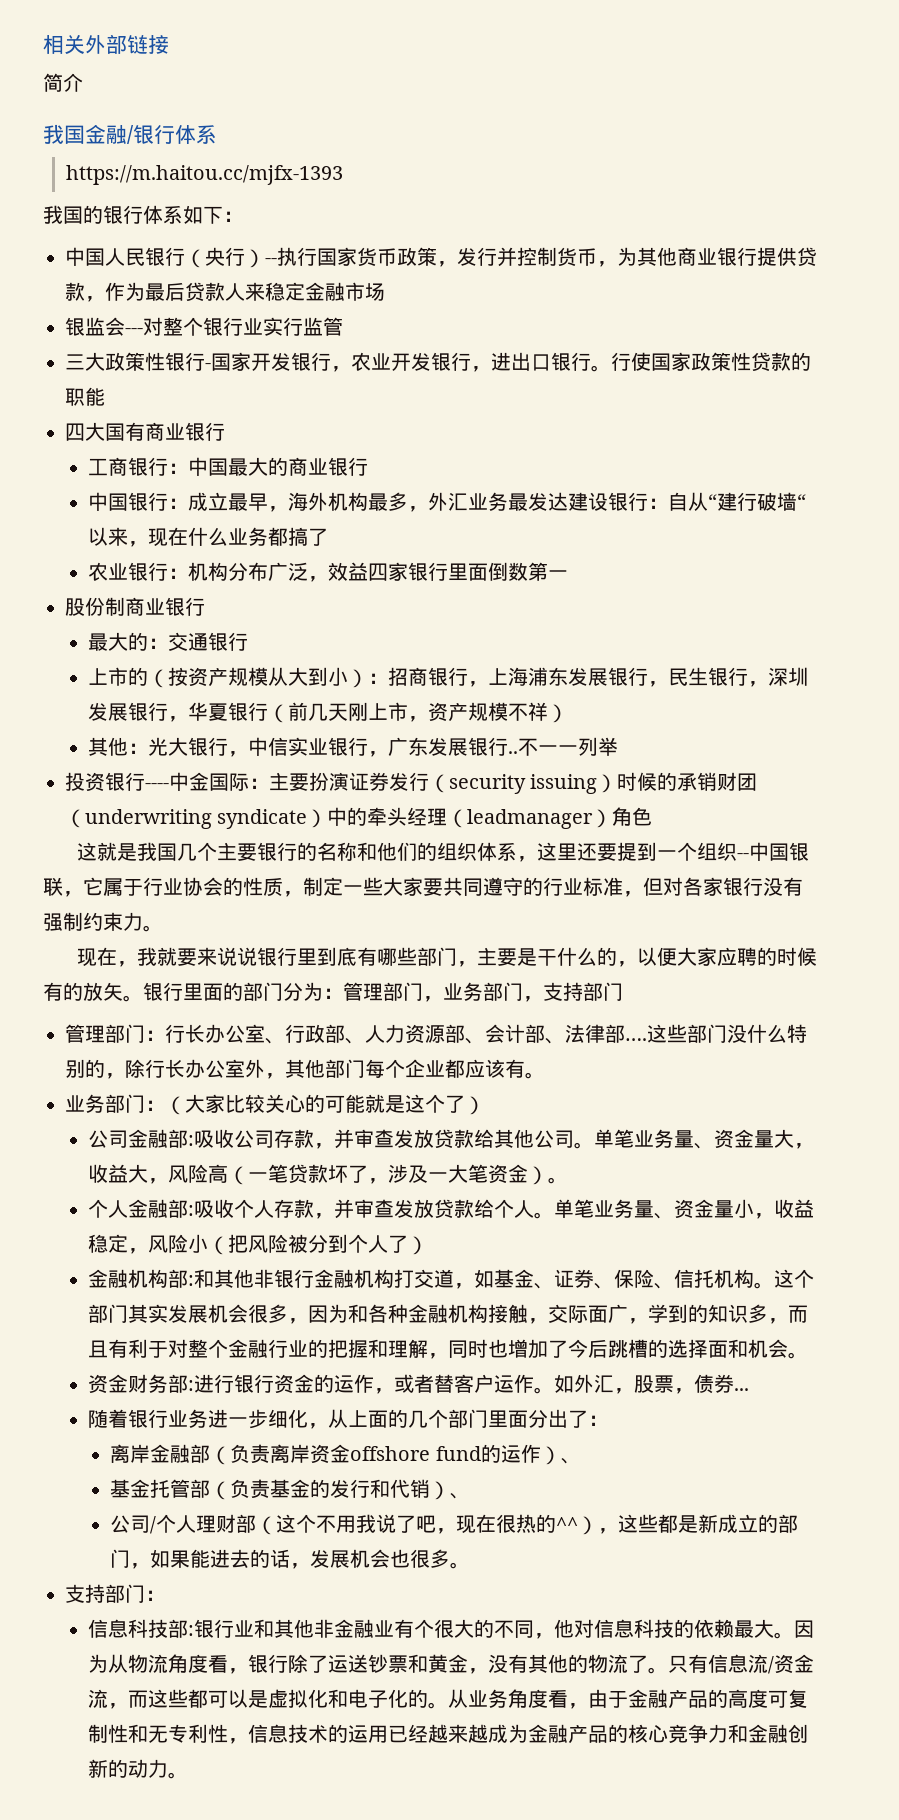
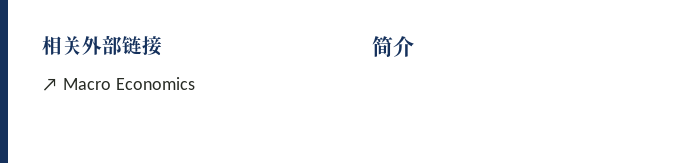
+ ↗ Macro Economics
  简介
- 我国金融/银行体系
- https://m.haitou.cc/mjfx-1393
- 我国的银行体系如下：
- 中国人民银行（央行）--执行国家货币政策，发行并控制货币，为其他商业银行提供贷款，作为最后贷款人来稳定金融市场
- 银监会---对整个银行业实行监管
- 三大政策性银行-国家开发银行，农业开发银行，进出口银行。行使国家政策性贷款的职能
- 四大国有商业银行
- 工商银行：中国最大的商业银行
- 中国银行：成立最早，海外机构最多，外汇业务最发达建设银行：自从“建行破墙“以来，现在什么业务都搞了
- 农业银行：机构分布广泛，效益四家银行里面倒数第一
- 股份制商业银行
- 最大的：交通银行
- 上市的（按资产规模从大到小）：招商银行，上海浦东发展银行，民生银行，深圳发展银行，华夏银行（前几天刚上市，资产规模不祥）
- 其他：光大银行，中信实业银行，广东发展银行..不一一列举
- 投资银行----中金国际：主要扮演证券发行（security issuing）时候的承销财团（underwriting syndicate）中的牵头经理（leadmanager）角色
- 这就是我国几个主要银行的名称和他们的组织体系，这里还要提到一个组织--中国银联，它属于行业协会的性质，制定一些大家要共同遵守的行业标准，但对各家银行没有强制约束力。
- 现在，我就要来说说银行里到底有哪些部门，主要是干什么的，以便大家应聘的时候有的放矢。银行里面的部门分为：管理部门，业务部门，支持部门
- 管理部门：行长办公室、行政部、人力资源部、会计部、法律部….这些部门没什么特别的，除行长办公室外，其他部门每个企业都应该有。
- 业务部门：（大家比较关心的可能就是这个了）
- 公司金融部:吸收公司存款，并审查发放贷款给其他公司。单笔业务量、资金量大，收益大，风险高（一笔贷款坏了，涉及一大笔资金）。
- 个人金融部:吸收个人存款，并审查发放贷款给个人。单笔业务量、资金量小，收益稳定，风险小（把风险被分到个人了）
- 金融机构部:和其他非银行金融机构打交道，如基金、证券、保险、信托机构。这个部门其实发展机会很多，因为和各种金融机构接触，交际面广，学到的知识多，而且有利于对整个金融行业的把握和理解，同时也增加了今后跳槽的选择面和机会。
- 资金财务部:进行银行资金的运作，或者替客户运作。如外汇，股票，债券...
- 随着银行业务进一步细化，从上面的几个部门里面分出了：
- 离岸金融部（负责离岸资金offshore fund的运作）、
- 基金托管部（负责基金的发行和代销）、
- 公司/个人理财部（这个不用我说了吧，现在很热的^^），这些都是新成立的部门，如果能进去的话，发展机会也很多。
- 支持部门：
- 信息科技部:银行业和其他非金融业有个很大的不同，他对信息科技的依赖最大。因为从物流角度看，银行除了运送钞票和黄金，没有其他的物流了。只有信息流/资金流，而这些都可以是虚拟化和电子化的。从业务角度看，由于金融产品的高度可复制性和无专利性，信息技术的运用已经越来越成为金融产品的核心竞争力和金融创新的动力。

